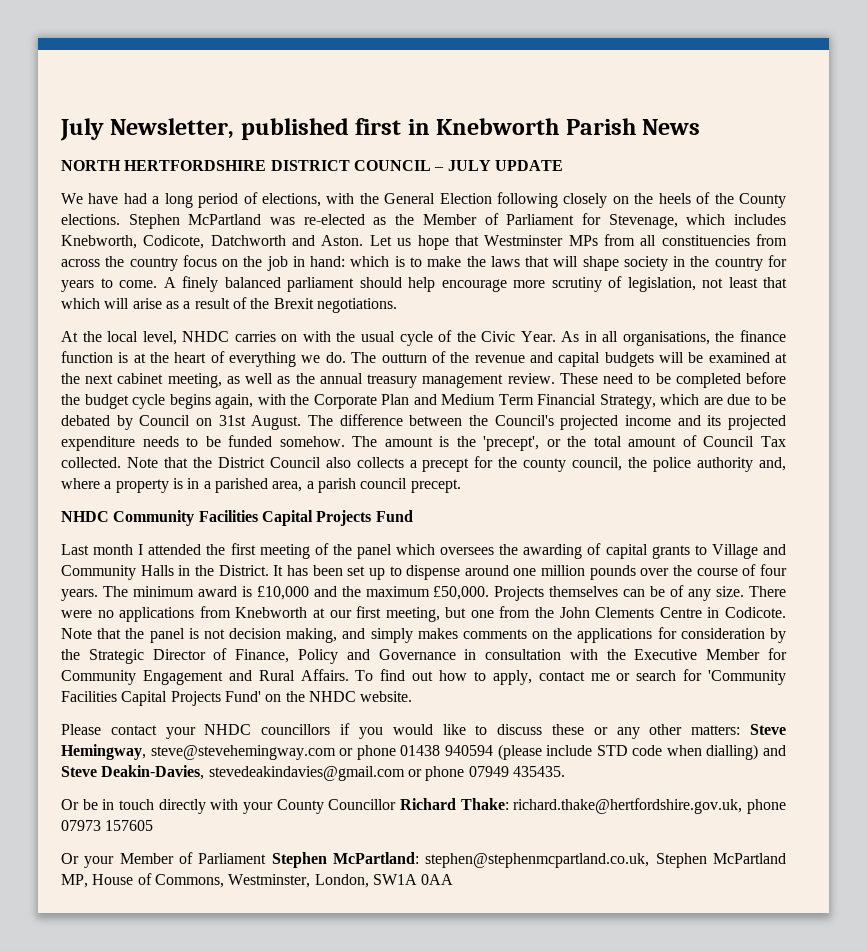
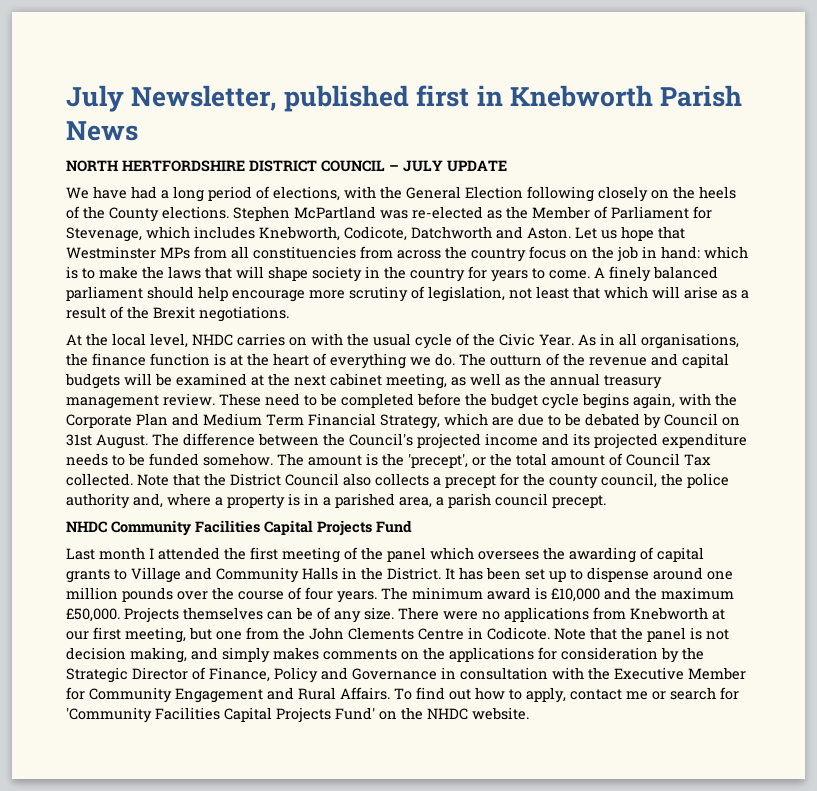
- Please contact your NHDC councillors if you would like to discuss these or any other matters: Steve Hemingway, steve@stevehemingway.com or phone 01438 940594 (please include STD code when dialling) and Steve Deakin-Davies, stevedeakindavies@gmail.com or phone 07949 435435.
- Or be in touch directly with your County Councillor Richard Thake: richard.thake@hertfordshire.gov.uk, phone 07973 157605
- Or your Member of Parliament Stephen McPartland: stephen@stephenmcpartland.co.uk, Stephen McPartland MP, House of Commons, Westminster, London, SW1A 0AA

